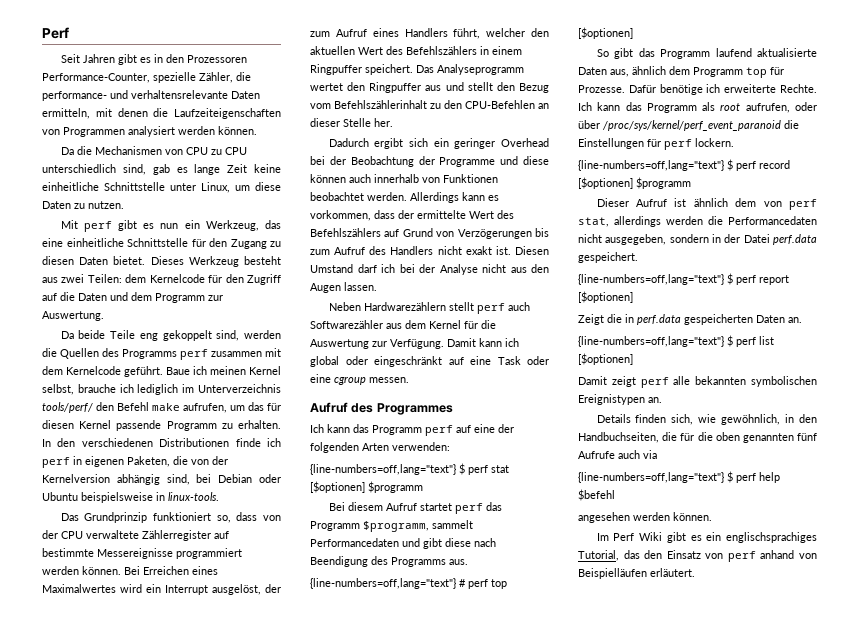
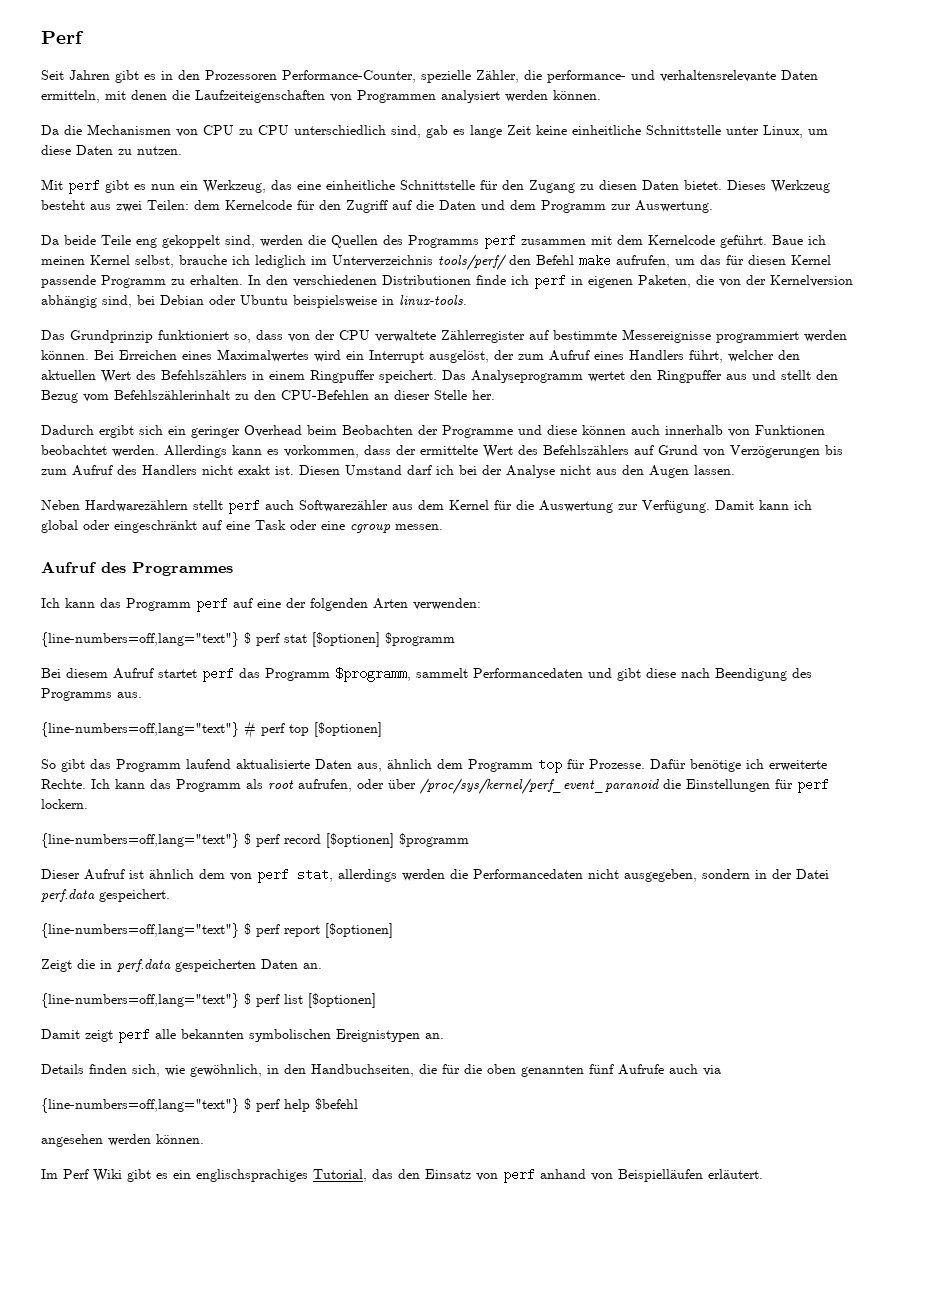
- Dadurch ergibt sich ein geringer Overhead bei der Beobachtung der Programme und diese können auch innerhalb von Funktionen beobachtet werden.
+ Dadurch ergibt sich ein geringer Overhead beim Beobachten der Programme und diese können auch innerhalb von Funktionen beobachtet werden.

